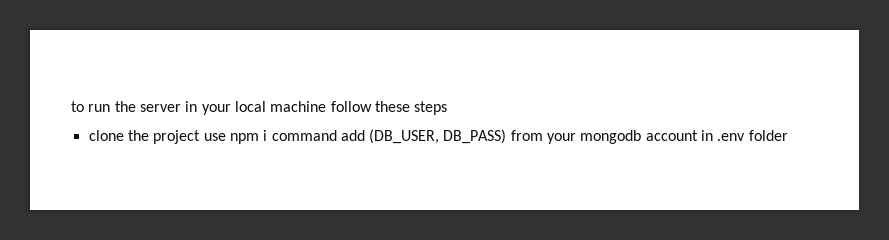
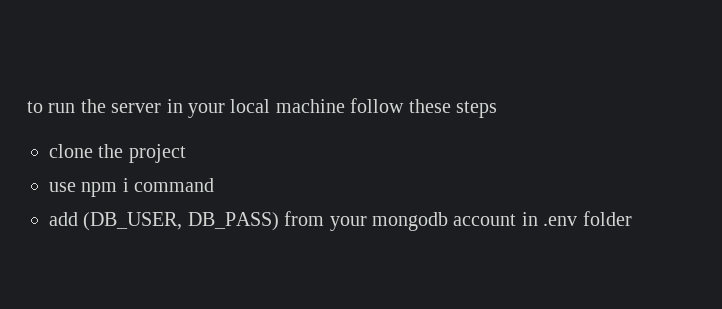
- clone the project use npm i command add (DB_USER, DB_PASS) from your mongodb account in .env folder
+ clone the project
+ use npm i command
+ add (DB_USER, DB_PASS) from your mongodb account in .env folder

